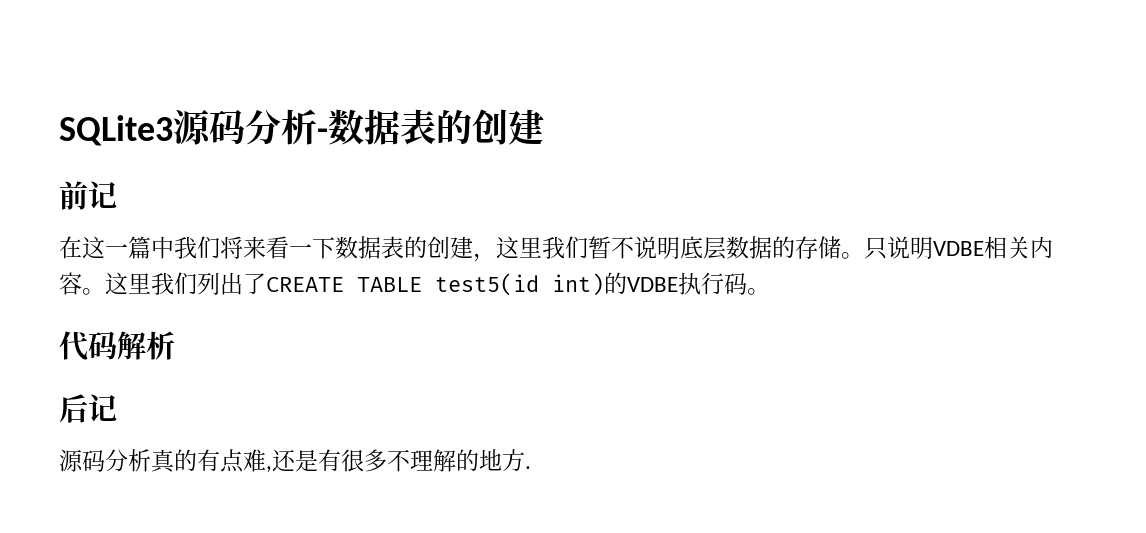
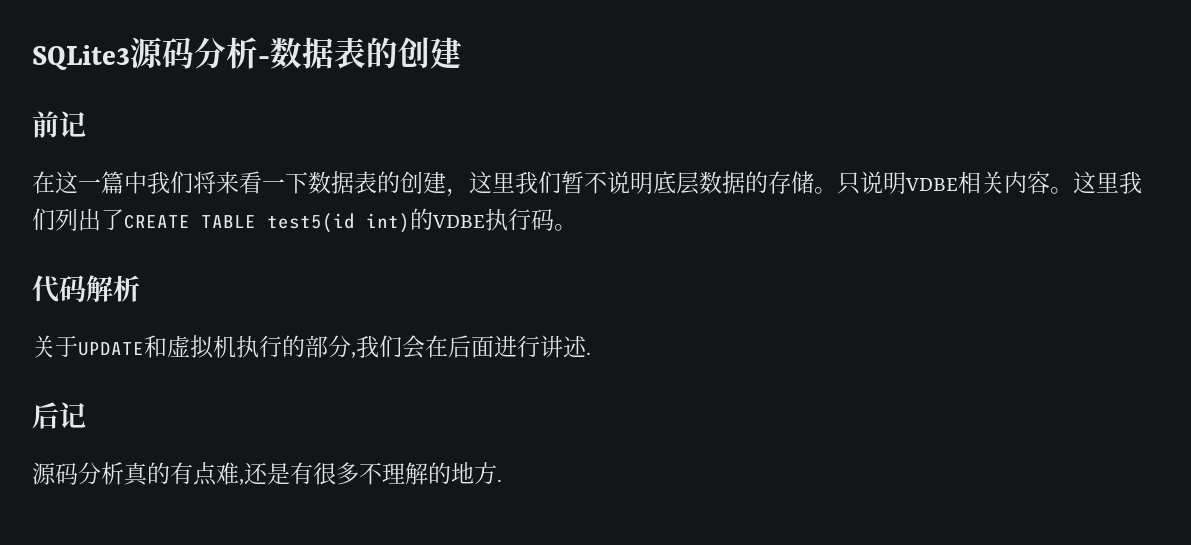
+ 关于UPDATE和虚拟机执行的部分,我们会在后面进行讲述.

